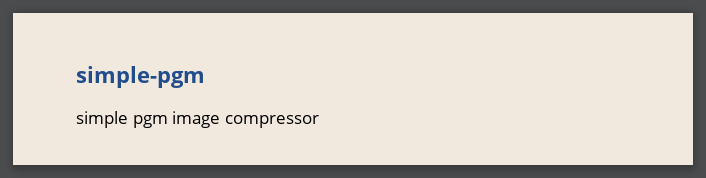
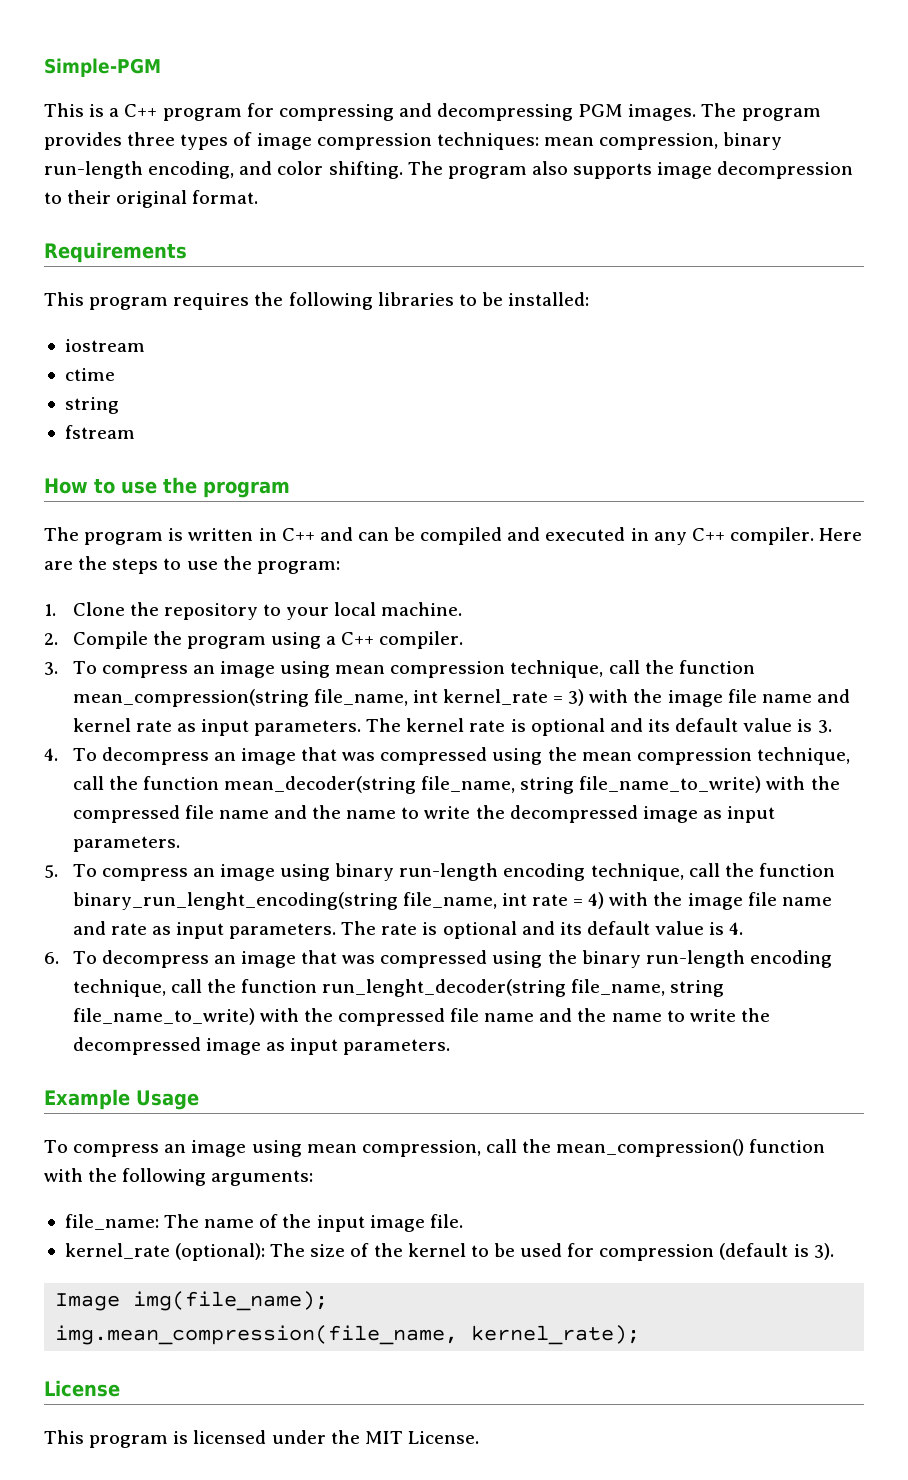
- simple-pgm
- simple pgm image compressor
+ Simple-PGM
+ This is a C++ program for compressing and decompressing PGM images. The program provides three types of image compression techniques: mean compression, binary run-length encoding, and color shifting. The program also supports image decompression to their original format.
+ Requirements
+ This program requires the following libraries to be installed:
+ iostream
+ ctime
+ string
+ fstream
+ How to use the program
+ The program is written in C++ and can be compiled and executed in any C++ compiler. Here are the steps to use the program:
+ 1. Clone the repository to your local machine.
+ 2. Compile the program using a C++ compiler.
+ 3. To compress an image using mean compression technique, call the function mean_compression(string file_name, int kernel_rate = 3) with the image file name and kernel rate as input parameters. The kernel rate is optional and its default value is 3.
+ 4. To decompress an image that was compressed using the mean compression technique, call the function mean_decoder(string file_name, string file_name_to_write) with the compressed file name and the name to write the decompressed image as input parameters.
+ 5. To compress an image using binary run-length encoding technique, call the function binary_run_lenght_encoding(string file_name, int rate = 4) with the image file name and rate as input parameters. The rate is optional and its default value is 4.
+ 6. To decompress an image that was compressed using the binary run-length encoding technique, call the function run_lenght_decoder(string file_name, string file_name_to_write) with the compressed file name and the name to write the decompressed image as input parameters.
+ Example Usage
+ To compress an image using mean compression, call the mean_compression() function with the following arguments:
+ file_name: The name of the input image file.
+ kernel_rate (optional): The size of the kernel to be used for compression (default is 3).
+ Image img(file_name);
+ img.mean_compression(file_name, kernel_rate);
+ License
+ This program is licensed under the MIT License.

